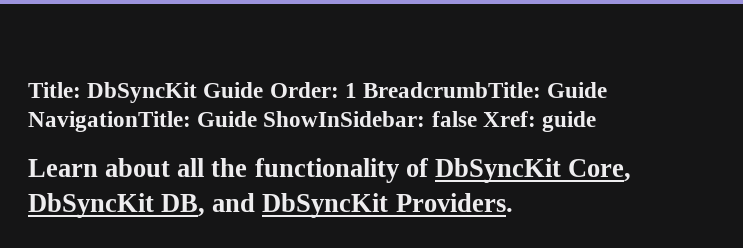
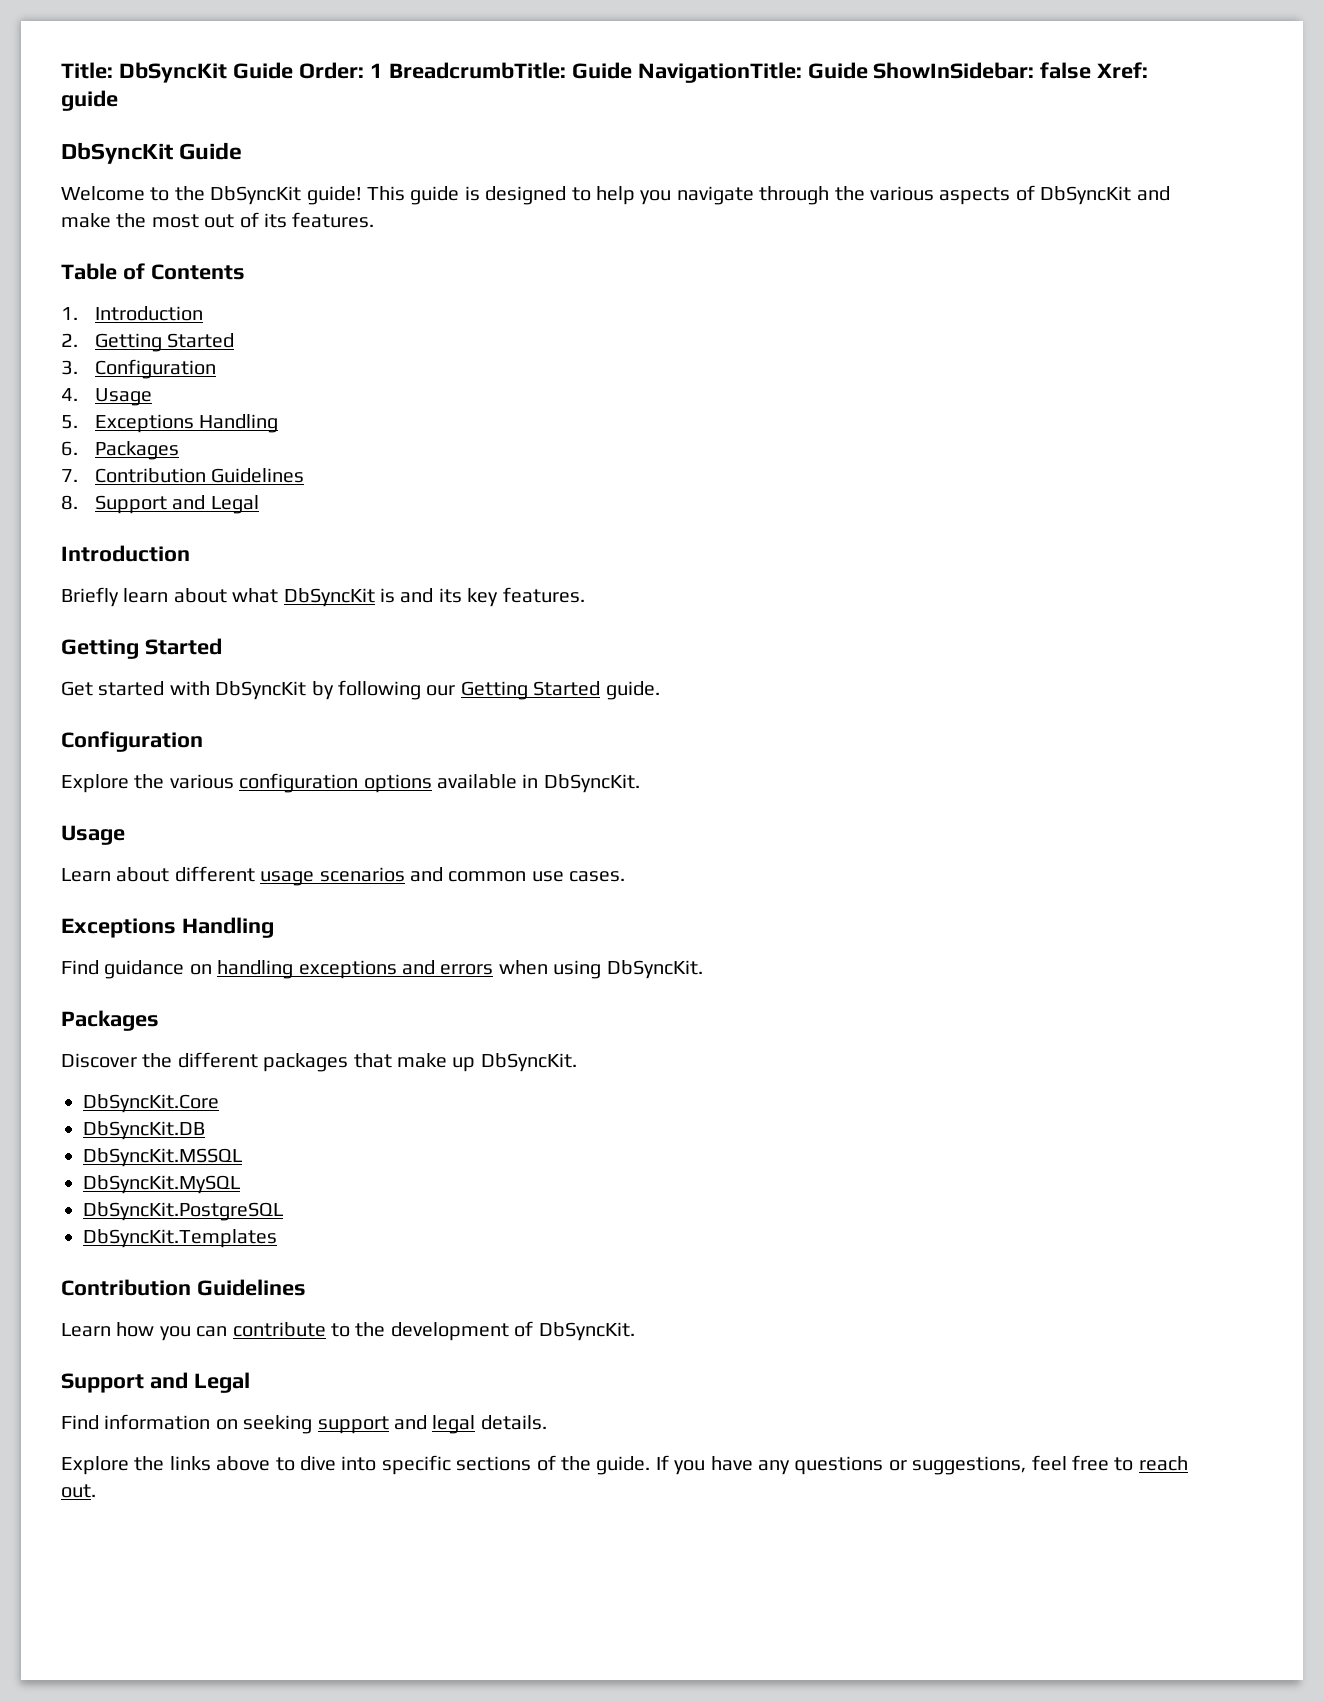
  Title: DbSyncKit Guide Order: 1 BreadcrumbTitle: Guide NavigationTitle: Guide ShowInSidebar: false Xref: guide
- Learn about all the functionality of DbSyncKit Core, DbSyncKit DB, and DbSyncKit Providers.
+ DbSyncKit Guide
+ Welcome to the DbSyncKit guide! This guide is designed to help you navigate through the various aspects of DbSyncKit and make the most out of its features.
+ Table of Contents
+ 1. Introduction
+ 2. Getting Started
+ 3. Configuration
+ 4. Usage
+ 5. Exceptions Handling
+ 6. Packages
+ 7. Contribution Guidelines
+ 8. Support and Legal
+ Introduction
+ Briefly learn about what DbSyncKit is and its key features.
+ Getting Started
+ Get started with DbSyncKit by following our Getting Started guide.
+ Configuration
+ Explore the various configuration options available in DbSyncKit.
+ Usage
+ Learn about different usage scenarios and common use cases.
+ Exceptions Handling
+ Find guidance on handling exceptions and errors when using DbSyncKit.
+ Packages
+ Discover the different packages that make up DbSyncKit.
+ DbSyncKit.Core
+ DbSyncKit.DB
+ DbSyncKit.MSSQL
+ DbSyncKit.MySQL
+ DbSyncKit.PostgreSQL
+ DbSyncKit.Templates
+ Contribution Guidelines
+ Learn how you can contribute to the development of DbSyncKit.
+ Support and Legal
+ Find information on seeking support and legal details.
+ Explore the links above to dive into specific sections of the guide. If you have any questions or suggestions, feel free to reach out.

